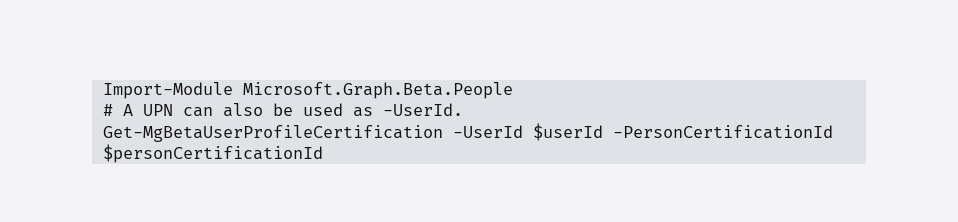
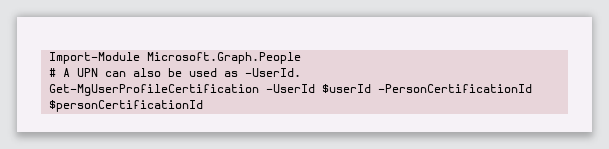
- Import-Module Microsoft.Graph.Beta.People
+ Import-Module Microsoft.Graph.People
- Get-MgBetaUserProfileCertification -UserId $userId -PersonCertificationId $personCertificationId
+ Get-MgUserProfileCertification -UserId $userId -PersonCertificationId $personCertificationId

